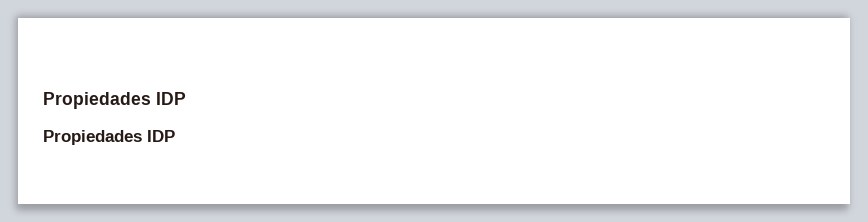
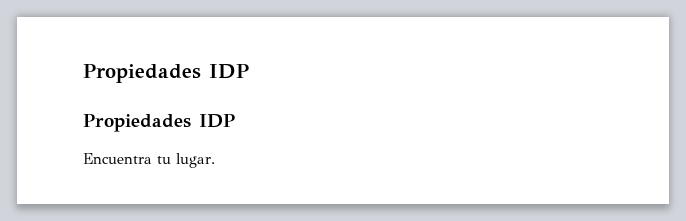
+ Encuentra tu lugar.

